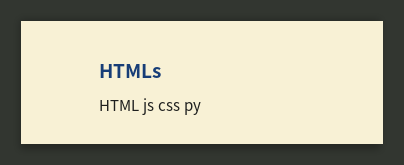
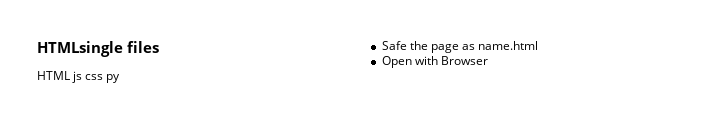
- HTMLs
+ HTMLsingle files
+ Safe the page as name.html
+ Open with Browser

